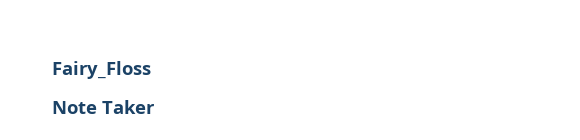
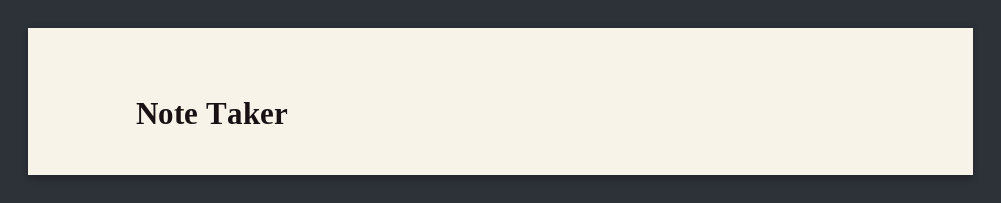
- Fairy_Floss

